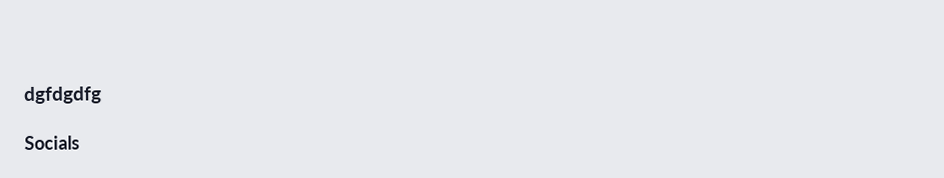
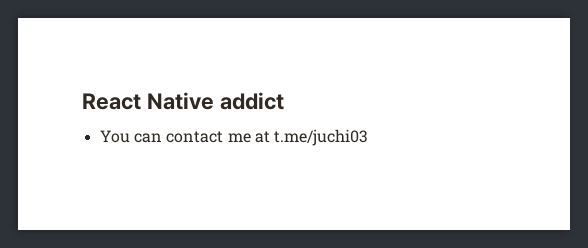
- dgfdgdfg
- Socials
+ React Native addict
+ You can contact me at t.me/juchi03

